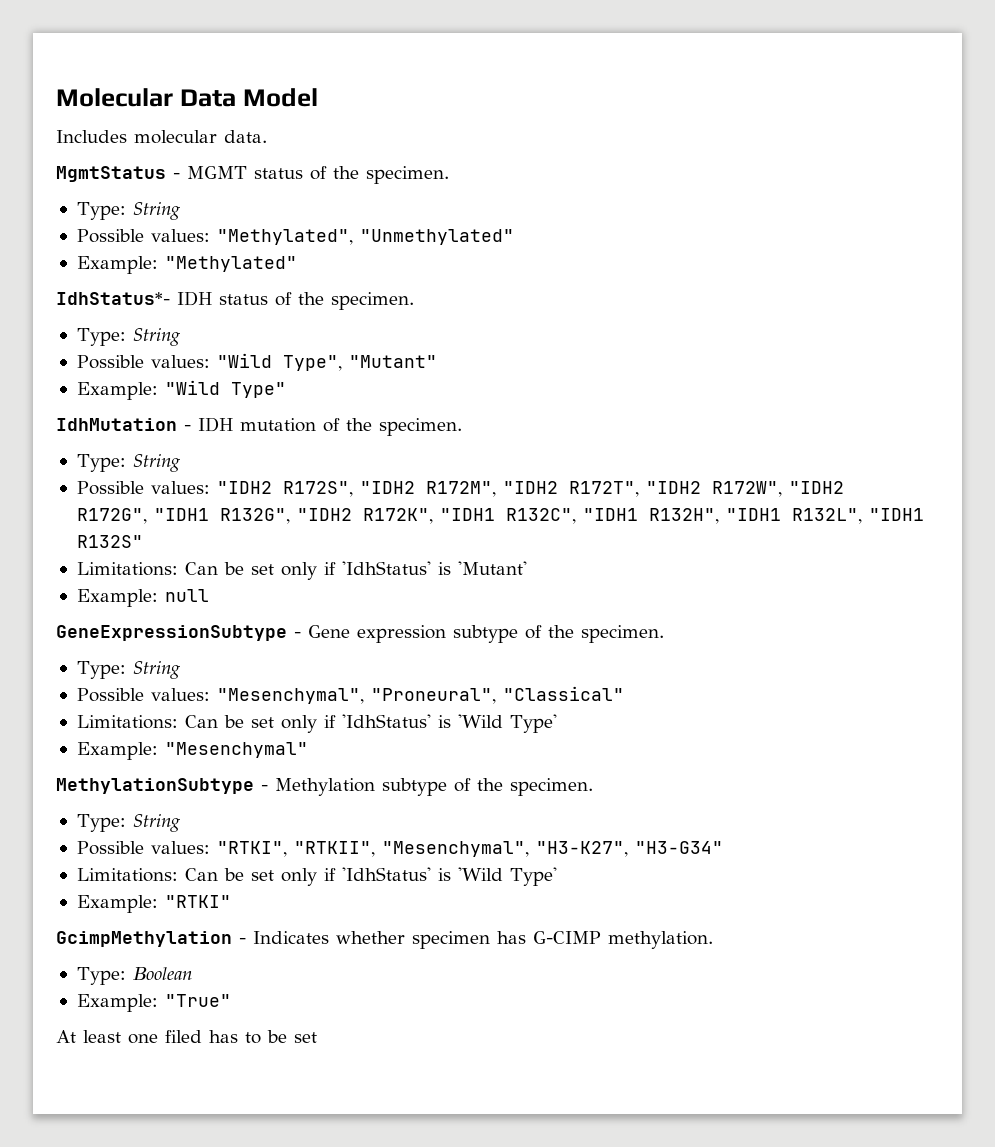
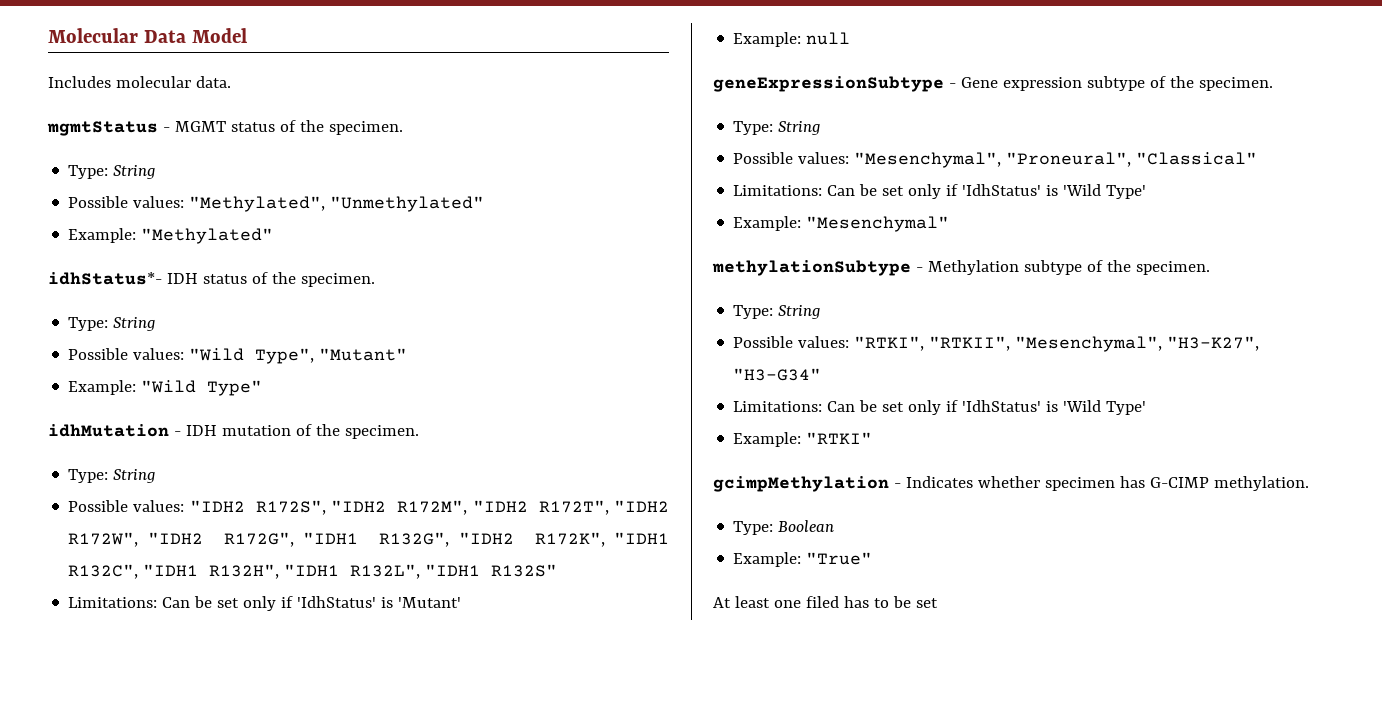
- MgmtStatus - MGMT status of the specimen.
+ mgmtStatus - MGMT status of the specimen.
- IdhStatus*- IDH status of the specimen.
+ idhStatus*- IDH status of the specimen.
- IdhMutation - IDH mutation of the specimen.
+ idhMutation - IDH mutation of the specimen.
- GeneExpressionSubtype - Gene expression subtype of the specimen.
+ geneExpressionSubtype - Gene expression subtype of the specimen.
- MethylationSubtype - Methylation subtype of the specimen.
+ methylationSubtype - Methylation subtype of the specimen.
- GcimpMethylation - Indicates whether specimen has G-CIMP methylation.
+ gcimpMethylation - Indicates whether specimen has G-CIMP methylation.

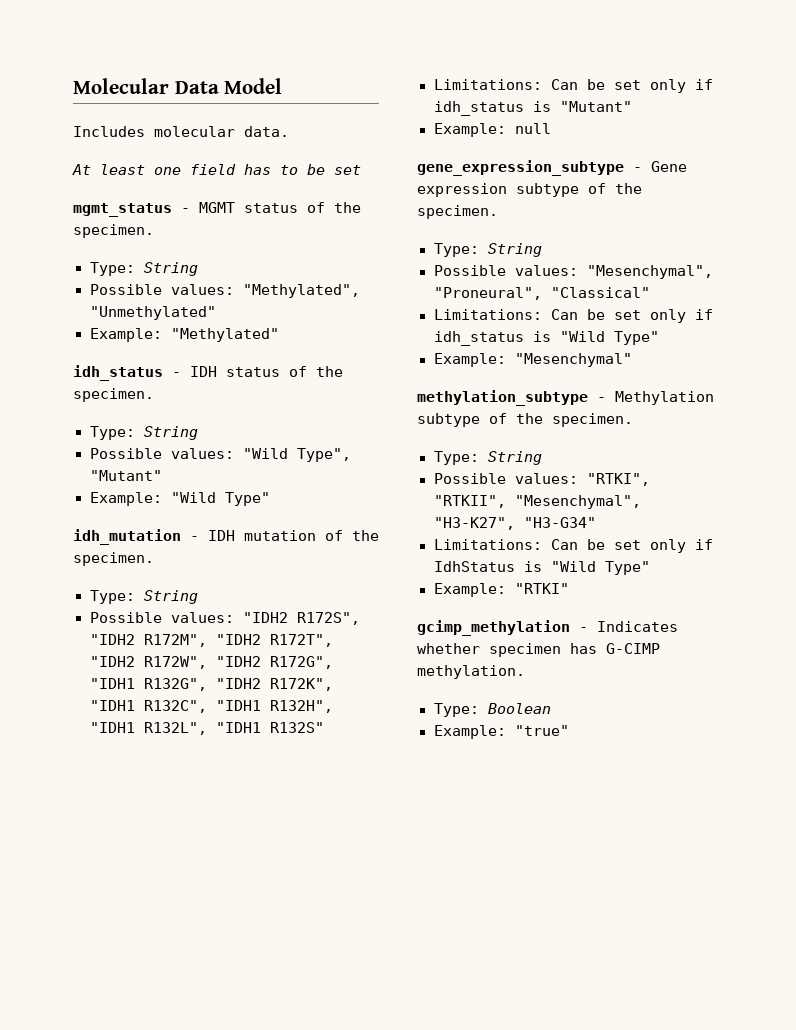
- mgmtStatus - MGMT status of the specimen.
+ At least one field has to be set
+ mgmt_status - MGMT status of the specimen.
- idhStatus*- IDH status of the specimen.
+ idh_status - IDH status of the specimen.
- idhMutation - IDH mutation of the specimen.
+ idh_mutation - IDH mutation of the specimen.
- Limitations: Can be set only if 'IdhStatus' is 'Mutant'
+ Limitations: Can be set only if idh_status is "Mutant"
- geneExpressionSubtype - Gene expression subtype of the specimen.
+ gene_expression_subtype - Gene expression subtype of the specimen.
  Possible values: "Mesenchymal", "Proneural", "Classical"
- Limitations: Can be set only if 'IdhStatus' is 'Wild Type'
+ Limitations: Can be set only if idh_status is "Wild Type"
- methylationSubtype - Methylation subtype of the specimen.
+ methylation_subtype - Methylation subtype of the specimen.
  Possible values: "RTKI", "RTKII", "Mesenchymal", "H3-K27", "H3-G34"
- Limitations: Can be set only if 'IdhStatus' is 'Wild Type'
+ Limitations: Can be set only if IdhStatus is "Wild Type"
- gcimpMethylation - Indicates whether specimen has G-CIMP methylation.
+ gcimp_methylation - Indicates whether specimen has G-CIMP methylation.
- Example: "True"
- At least one filed has to be set
+ Example: "true"

